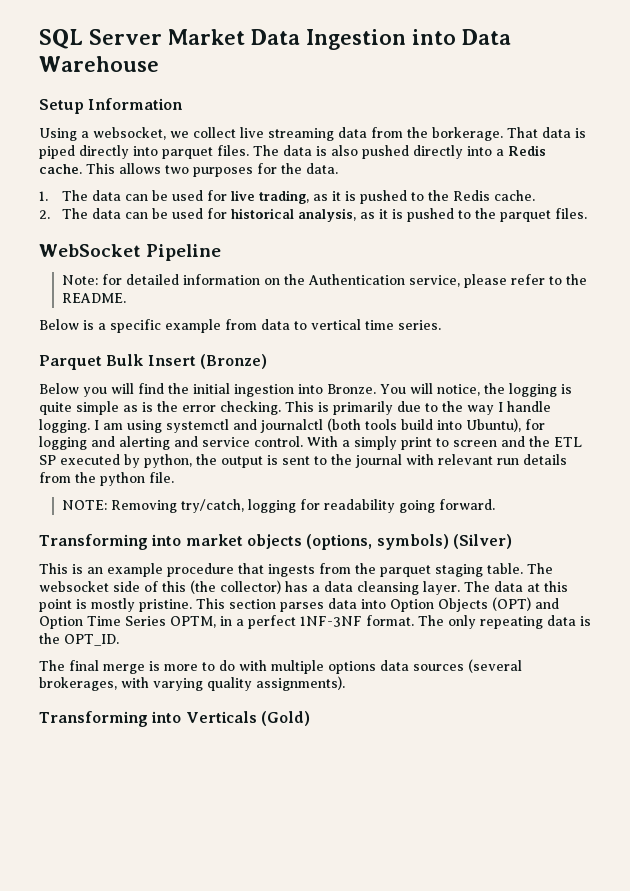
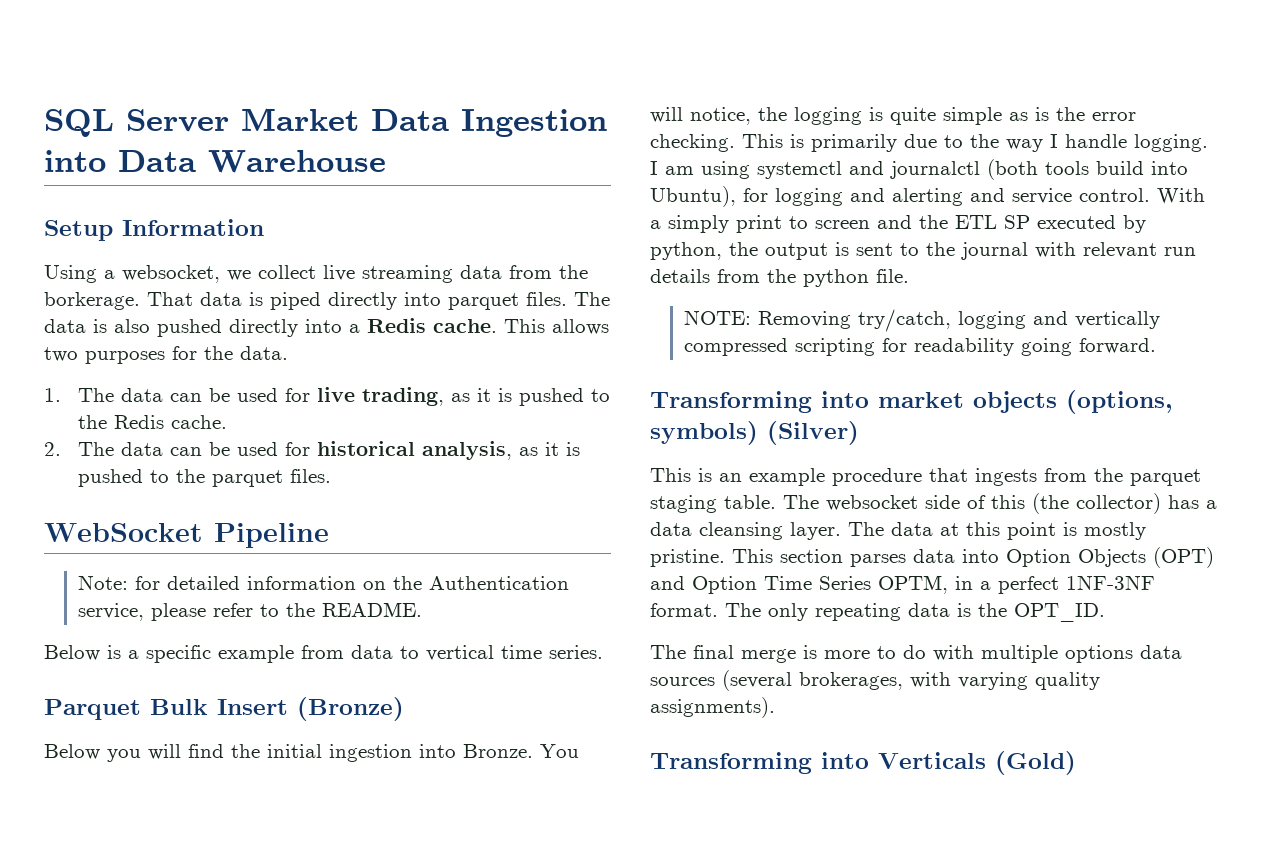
- NOTE: Removing try/catch, logging for readability going forward.
+ NOTE: Removing try/catch, logging and vertically compressed scripting for readability going forward.

